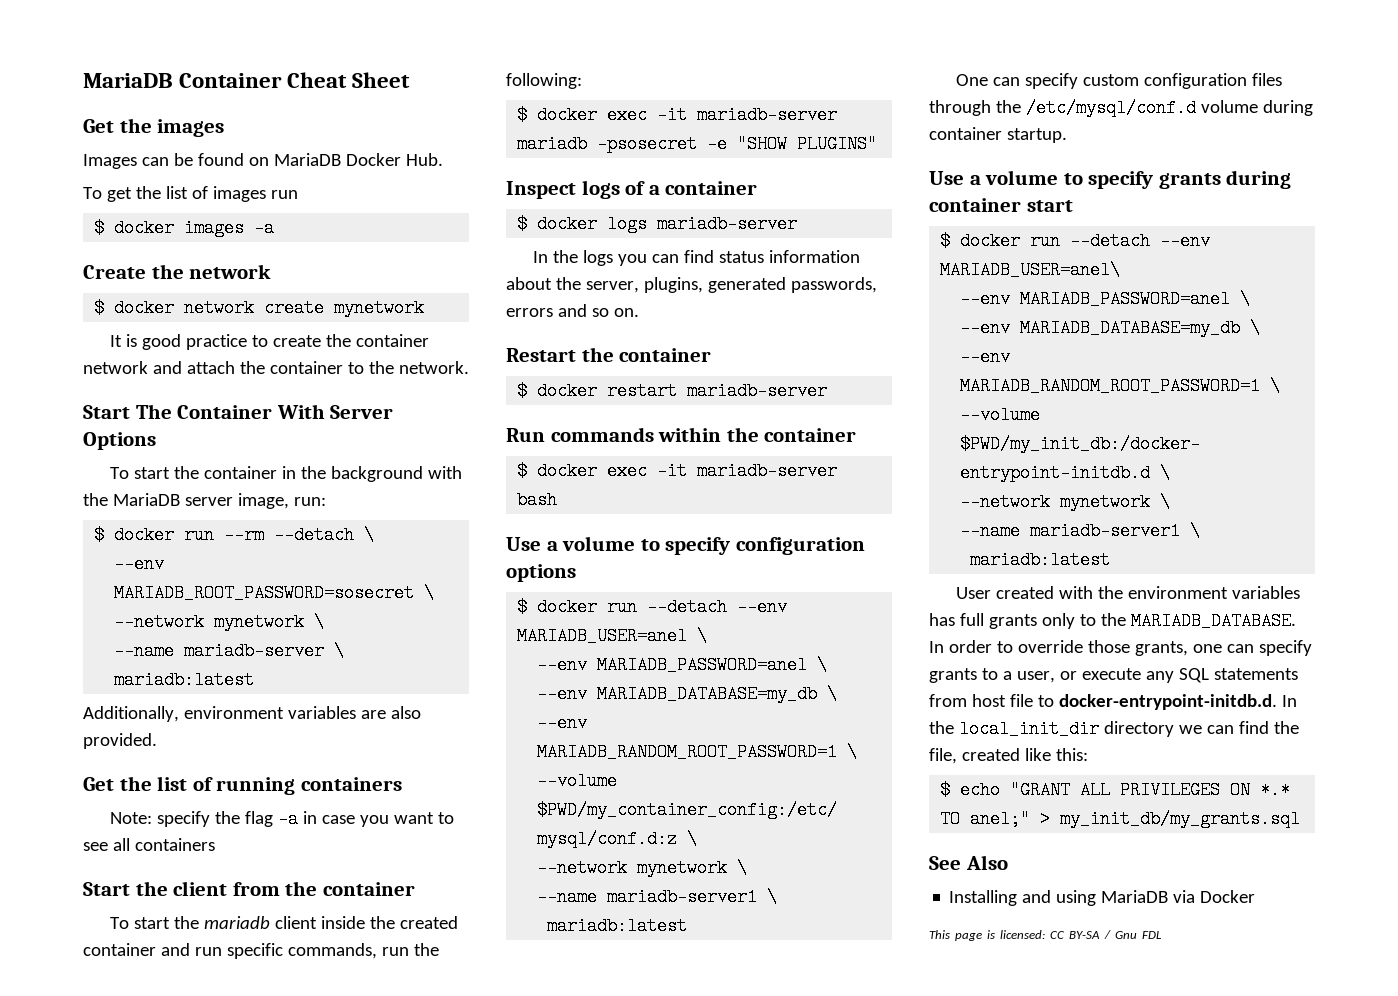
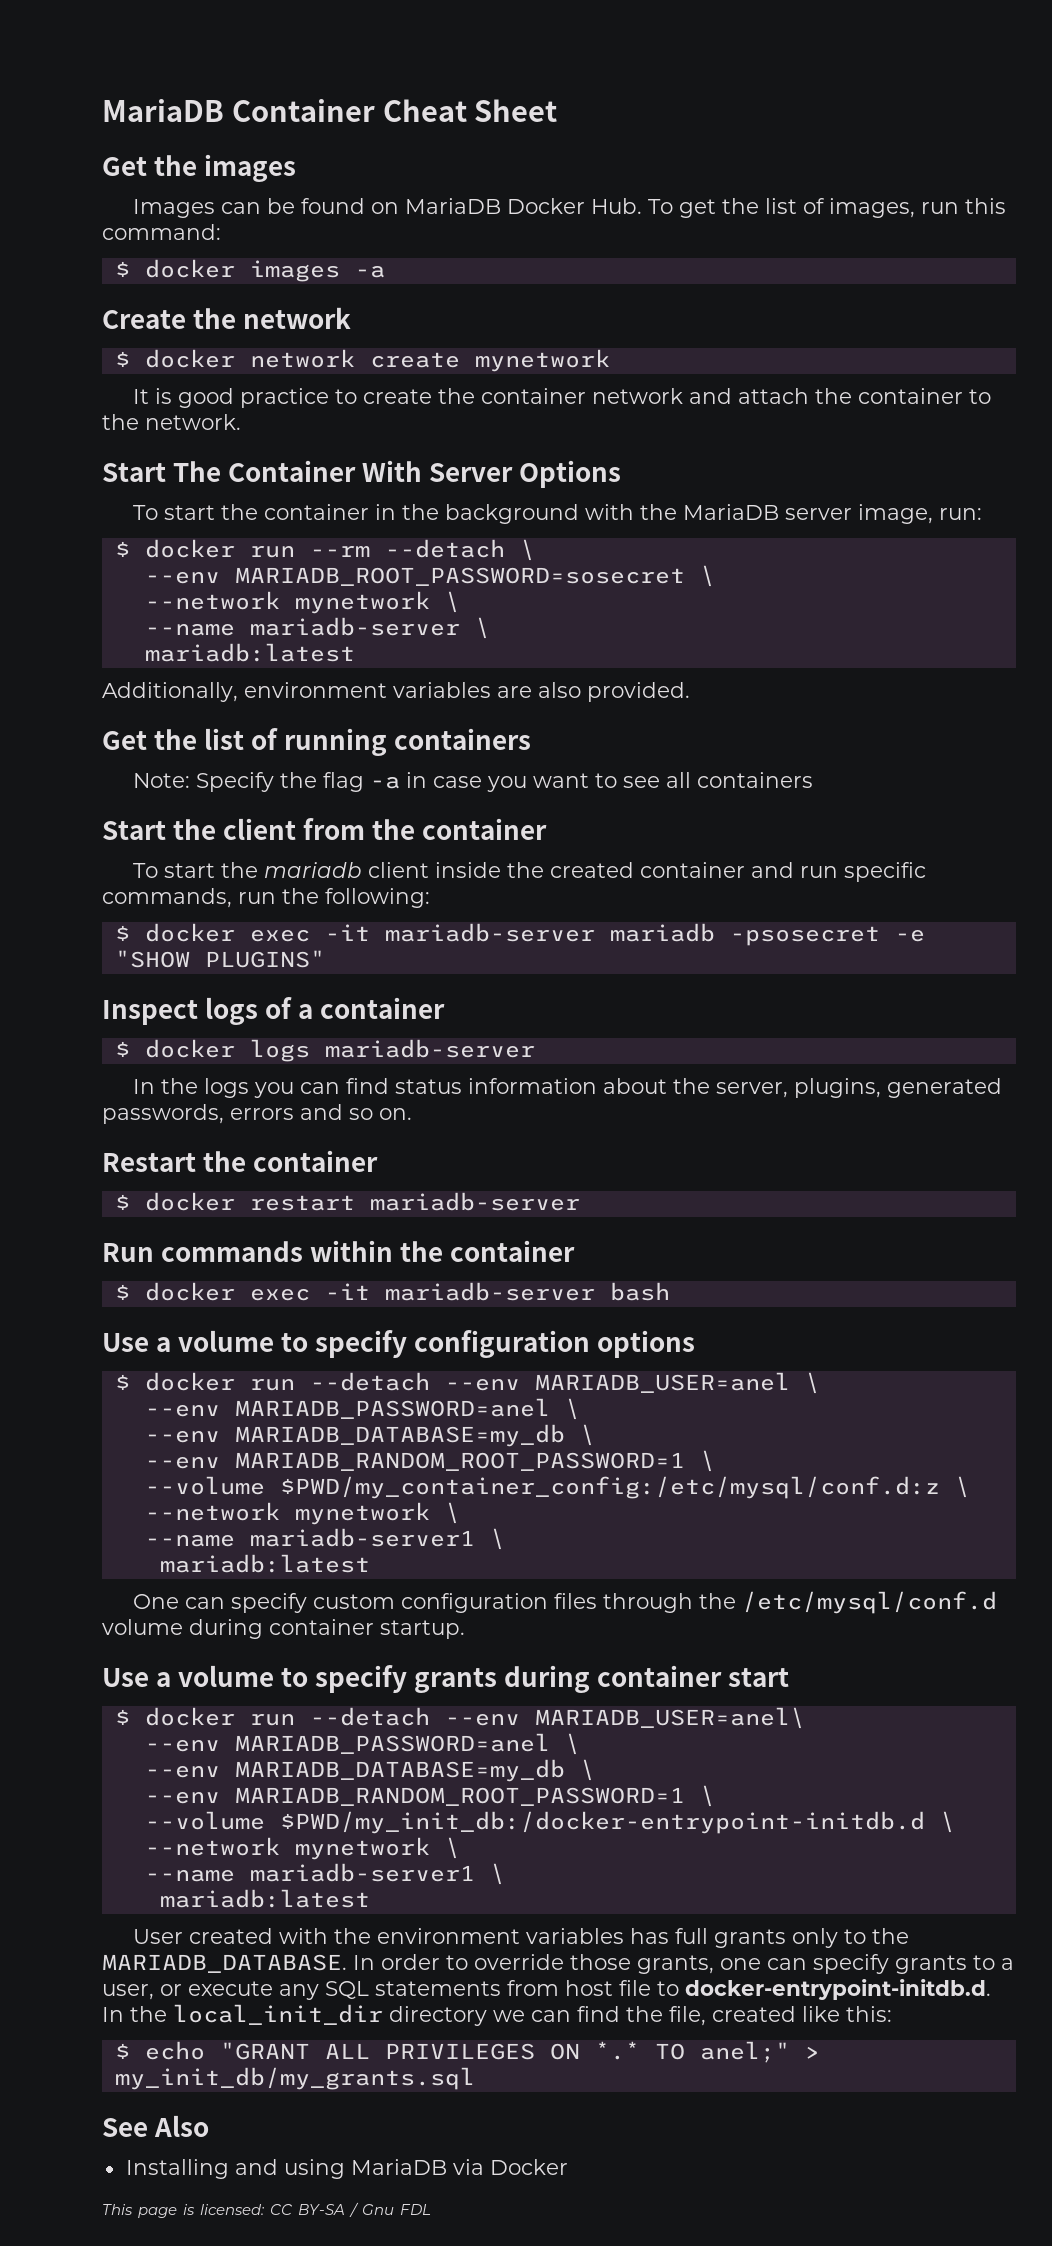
- Images can be found on MariaDB Docker Hub.
- To get the list of images run
+ Images can be found on MariaDB Docker Hub. To get the list of images, run this command:
- Note: specify the flag -a in case you want to see all containers
+ Note: Specify the flag -a in case you want to see all containers

